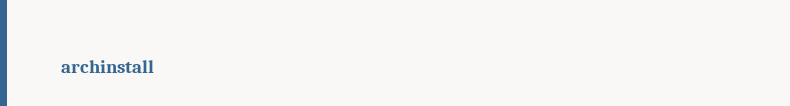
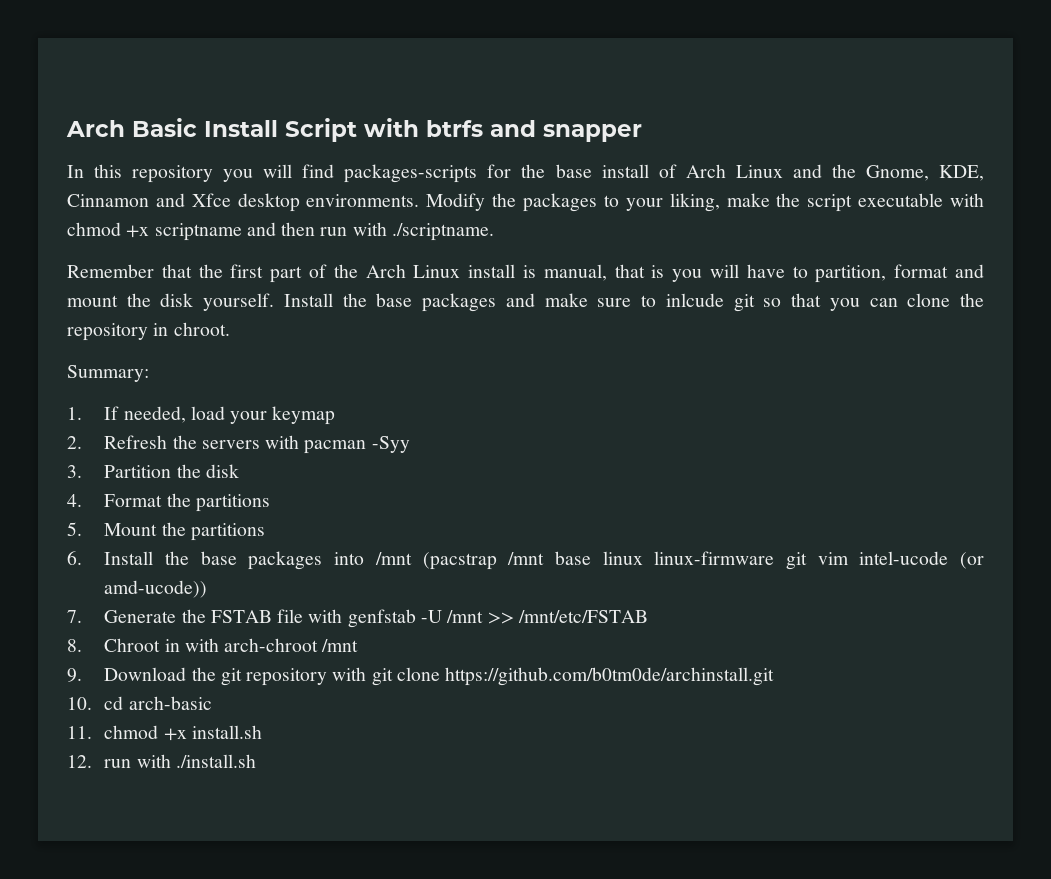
- archinstall
+ Arch Basic Install Script with btrfs and snapper
+ In this repository you will find packages-scripts for the base install of Arch Linux and the Gnome, KDE, Cinnamon and Xfce desktop environments. Modify the packages to your liking, make the script executable with chmod +x scriptname and then run with ./scriptname.
+ Remember that the first part of the Arch Linux install is manual, that is you will have to partition, format and mount the disk yourself. Install the base packages and make sure to inlcude git so that you can clone the repository in chroot.
+ Summary:
+ 1. If needed, load your keymap
+ 2. Refresh the servers with pacman -Syy
+ 3. Partition the disk
+ 4. Format the partitions
+ 5. Mount the partitions
+ 6. Install the base packages into /mnt (pacstrap /mnt base linux linux-firmware git vim intel-ucode (or amd-ucode))
+ 7. Generate the FSTAB file with genfstab -U /mnt >> /mnt/etc/FSTAB
+ 8. Chroot in with arch-chroot /mnt
+ 9. Download the git repository with git clone https://github.com/b0tm0de/archinstall.git
+ 10. cd arch-basic
+ 11. chmod +x install.sh
+ 12. run with ./install.sh

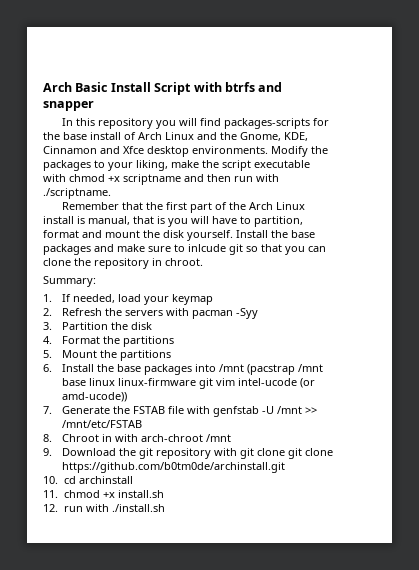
- 9. Download the git repository with git clone https://github.com/b0tm0de/archinstall.git
+ 9. Download the git repository with git clone git clone https://github.com/b0tm0de/archinstall.git
- 10. cd arch-basic
+ 10. cd archinstall

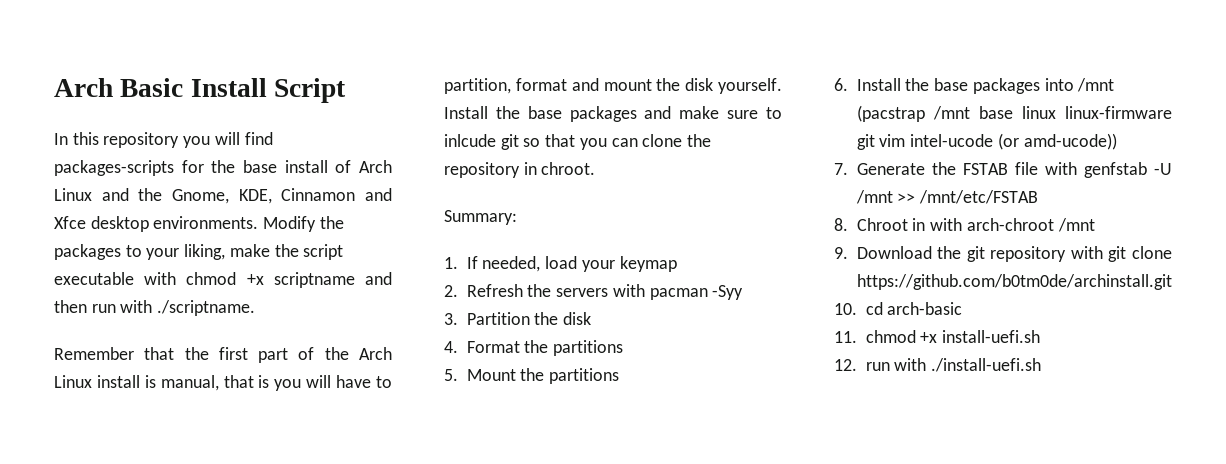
- Arch Basic Install Script with btrfs and snapper
+ Arch Basic Install Script
- 9. Download the git repository with git clone git clone https://github.com/b0tm0de/archinstall.git
+ 9. Download the git repository with git clone https://github.com/b0tm0de/archinstall.git
- 10. cd archinstall
+ 10. cd arch-basic
- 11. chmod +x install.sh
+ 11. chmod +x install-uefi.sh
- 12. run with ./install.sh
+ 12. run with ./install-uefi.sh

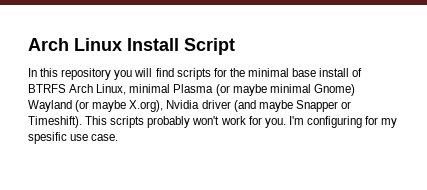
- Arch Basic Install Script
+ Arch Linux Install Script
- In this repository you will find packages-scripts for the base install of Arch Linux and the Gnome, KDE, Cinnamon and Xfce desktop environments. Modify the packages to your liking, make the script executable with chmod +x scriptname and then run with ./scriptname.
- Remember that the first part of the Arch Linux install is manual, that is you will have to partition, format and mount the disk yourself. Install the base packages and make sure to inlcude git so that you can clone the repository in chroot.
- Summary:
- 1. If needed, load your keymap
- 2. Refresh the servers with pacman -Syy
- 3. Partition the disk
- 4. Format the partitions
- 5. Mount the partitions
- 6. Install the base packages into /mnt (pacstrap /mnt base linux linux-firmware git vim intel-ucode (or amd-ucode))
- 7. Generate the FSTAB file with genfstab -U /mnt >> /mnt/etc/FSTAB
- 8. Chroot in with arch-chroot /mnt
- 9. Download the git repository with git clone https://github.com/b0tm0de/archinstall.git
- 10. cd arch-basic
- 11. chmod +x install-uefi.sh
- 12. run with ./install-uefi.sh
+ In this repository you will find scripts for the minimal base install of BTRFS Arch Linux, minimal Plasma (or maybe minimal Gnome) Wayland (or maybe X.org), Nvidia driver (and maybe Snapper or Timeshift). This scripts probably won't work for you. I'm configuring for my spesific use case.

